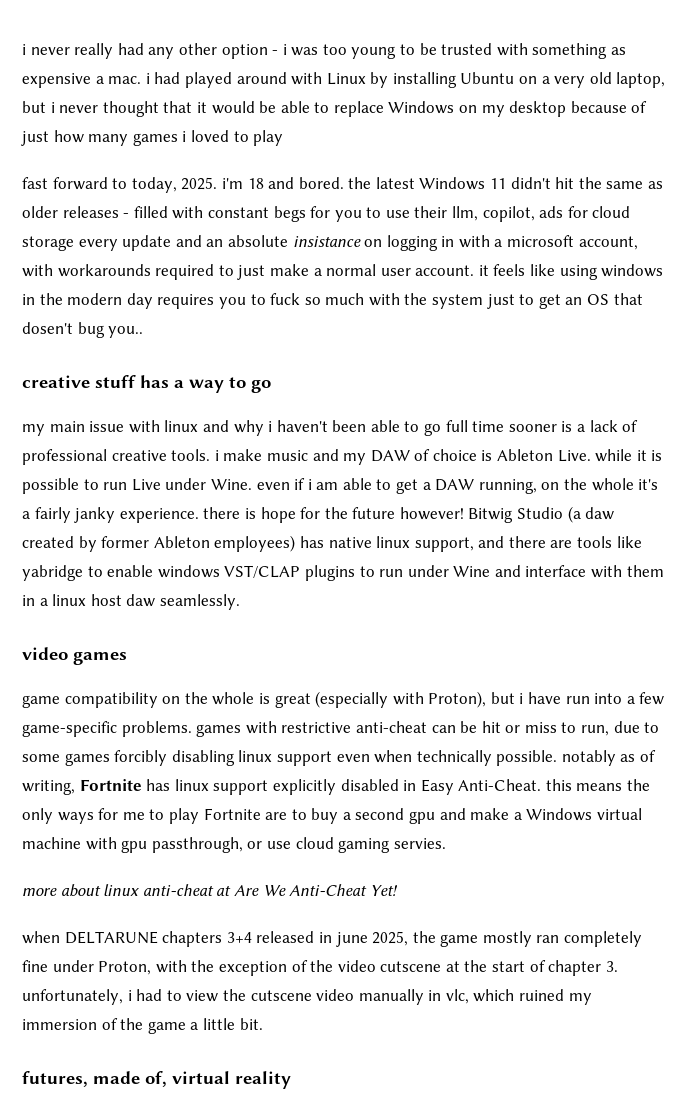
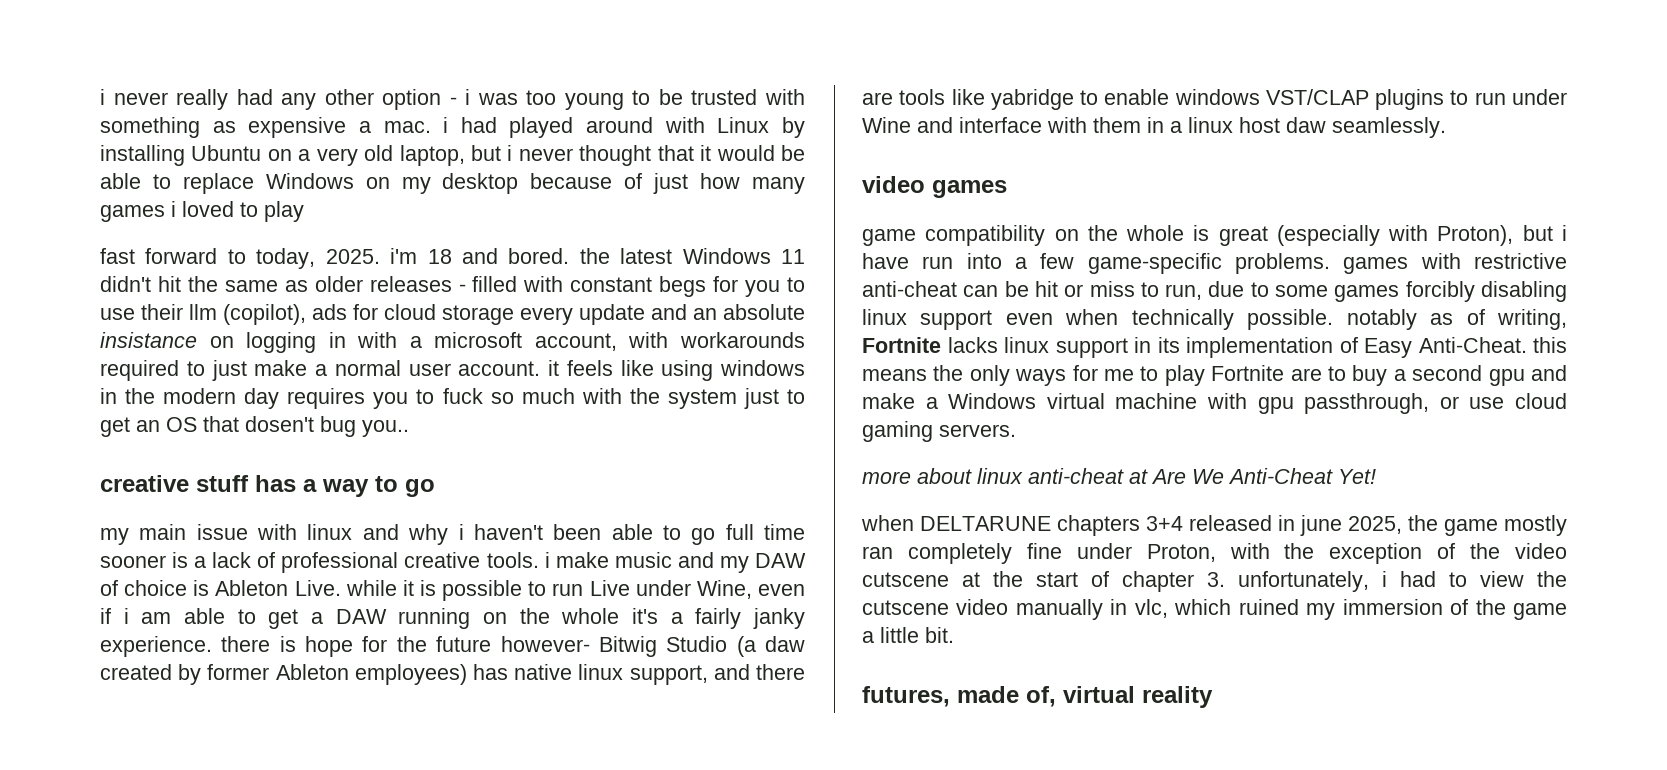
- fast forward to today, 2025. i'm 18 and bored. the latest Windows 11 didn't hit the same as older releases - filled with constant begs for you to use their llm, copilot, ads for cloud storage every update and an absolute insistance on logging in with a microsoft account, with workarounds required to just make a normal user account. it feels like using windows in the modern day requires you to fuck so much with the system just to get an OS that dosen't bug you..
+ fast forward to today, 2025. i'm 18 and bored. the latest Windows 11 didn't hit the same as older releases - filled with constant begs for you to use their llm (copilot), ads for cloud storage every update and an absolute insistance on logging in with a microsoft account, with workarounds required to just make a normal user account. it feels like using windows in the modern day requires you to fuck so much with the system just to get an OS that dosen't bug you..
- my main issue with linux and why i haven't been able to go full time sooner is a lack of professional creative tools. i make music and my DAW of choice is Ableton Live. while it is possible to run Live under Wine. even if i am able to get a DAW running, on the whole it's a fairly janky experience. there is hope for the future however! Bitwig Studio (a daw created by former Ableton employees) has native linux support, and there are tools like yabridge to enable windows VST/CLAP plugins to run under Wine and interface with them in a linux host daw seamlessly.
+ my main issue with linux and why i haven't been able to go full time sooner is a lack of professional creative tools. i make music and my DAW of choice is Ableton Live. while it is possible to run Live under Wine, even if i am able to get a DAW running on the whole it's a fairly janky experience. there is hope for the future however- Bitwig Studio (a daw created by former Ableton employees) has native linux support, and there are tools like yabridge to enable windows VST/CLAP plugins to run under Wine and interface with them in a linux host daw seamlessly.
- game compatibility on the whole is great (especially with Proton), but i have run into a few game-specific problems. games with restrictive anti-cheat can be hit or miss to run, due to some games forcibly disabling linux support even when technically possible. notably as of writing, Fortnite has linux support explicitly disabled in Easy Anti-Cheat. this means the only ways for me to play Fortnite are to buy a second gpu and make a Windows virtual machine with gpu passthrough, or use cloud gaming servies.
+ game compatibility on the whole is great (especially with Proton), but i have run into a few game-specific problems. games with restrictive anti-cheat can be hit or miss to run, due to some games forcibly disabling linux support even when technically possible. notably as of writing, Fortnite lacks linux support in its implementation of Easy Anti-Cheat. this means the only ways for me to play Fortnite are to buy a second gpu and make a Windows virtual machine with gpu passthrough, or use cloud gaming servers.

